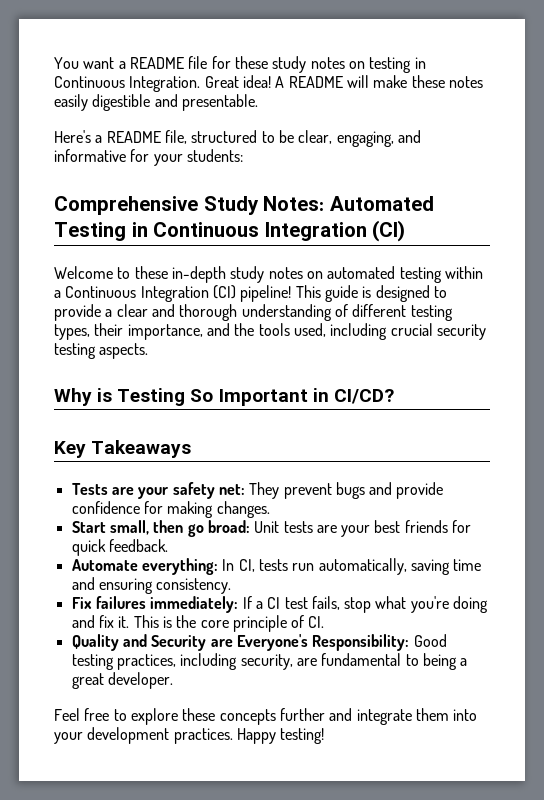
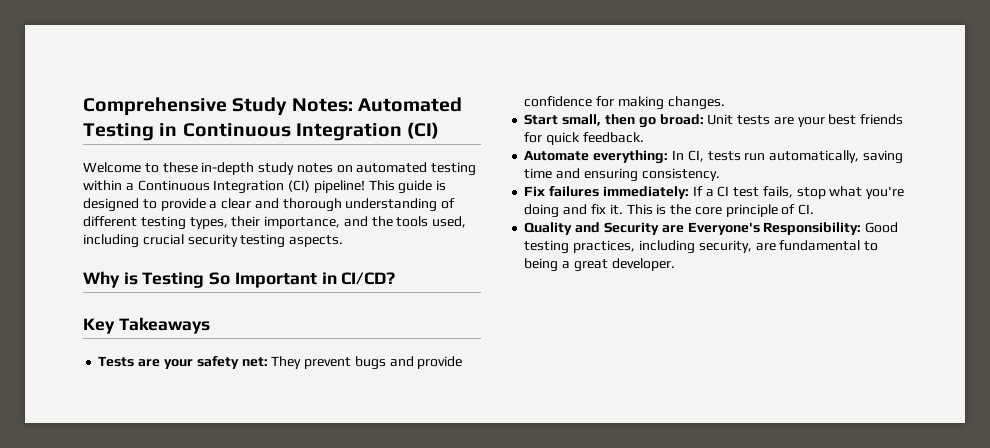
- You want a README file for these study notes on testing in Continuous Integration. Great idea! A README will make these notes easily digestible and presentable.
- Here's a README file, structured to be clear, engaging, and informative for your students:
- Feel free to explore these concepts further and integrate them into your development practices. Happy testing!

